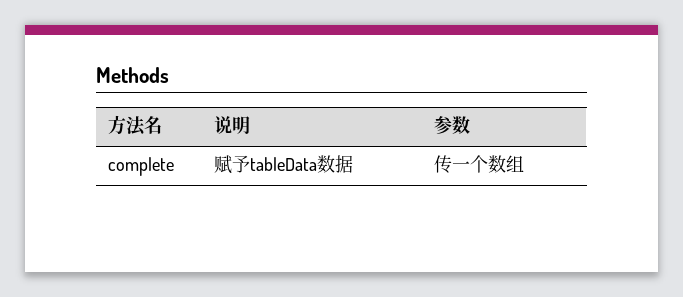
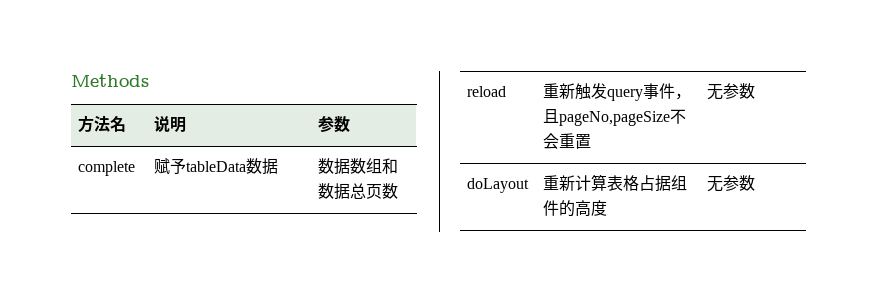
- complete | 赋予tableData数据 | 传一个数组
+ complete | 赋予tableData数据 | 数据数组和数据总页数
+ reload | 重新触发query事件，且pageNo,pageSize不会重置 | 无参数
+ doLayout | 重新计算表格占据组件的高度 | 无参数

